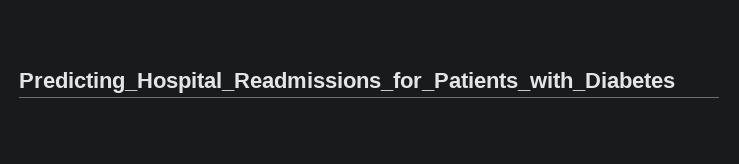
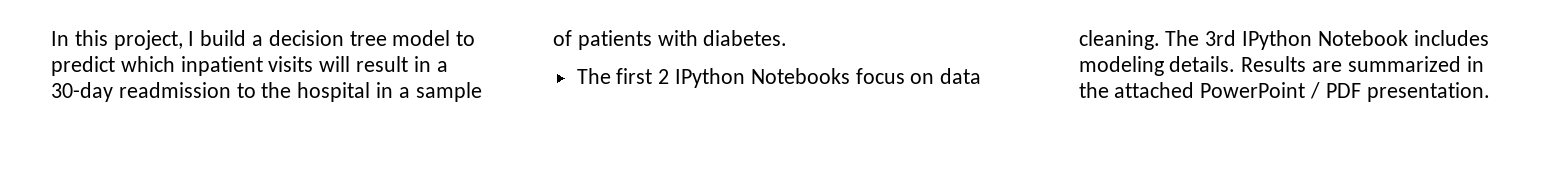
- Predicting_Hospital_Readmissions_for_Patients_with_Diabetes
+ In this project, I build a decision tree model to predict which inpatient visits will result in a 30-day readmission to the hospital in a sample of patients with diabetes.
+ The first 2 IPython Notebooks focus on data cleaning. The 3rd IPython Notebook includes modeling details. Results are summarized in the attached PowerPoint / PDF presentation.

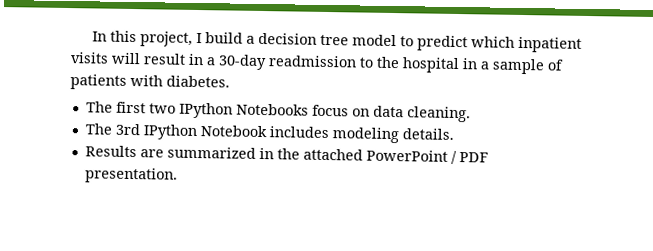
- The first 2 IPython Notebooks focus on data cleaning. The 3rd IPython Notebook includes modeling details. Results are summarized in the attached PowerPoint / PDF presentation.
+ The first two IPython Notebooks focus on data cleaning.
+ The 3rd IPython Notebook includes modeling details.
+ Results are summarized in the attached PowerPoint / PDF presentation.

